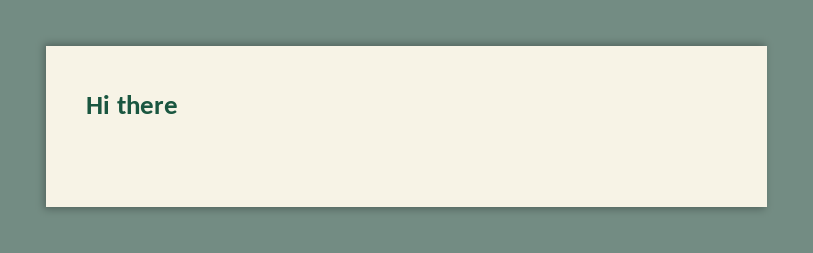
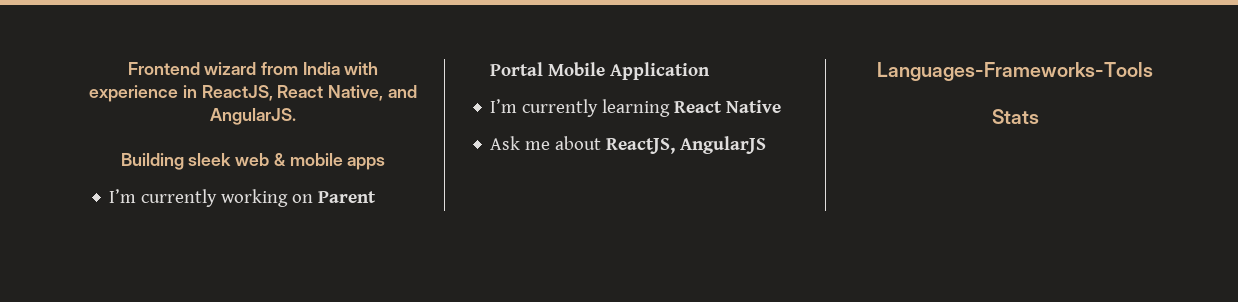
- Hi there
+ Frontend wizard from India with experience in ReactJS, React Native, and AngularJS.
+ Building sleek web & mobile apps
+ I’m currently working on Parent Portal Mobile Application
+ I’m currently learning React Native
+ Ask me about ReactJS, AngularJS
+ Languages-Frameworks-Tools
+ Stats

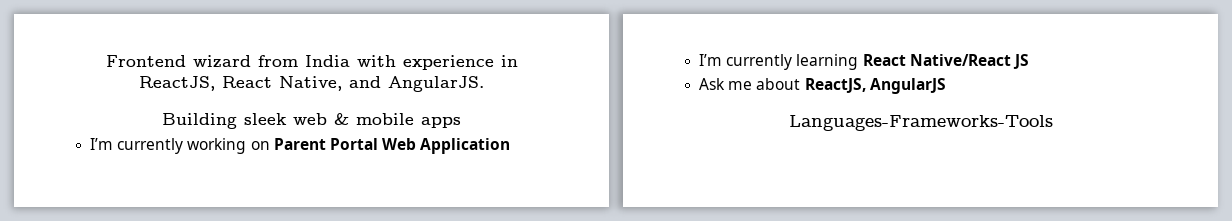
- I’m currently working on Parent Portal Mobile Application
+ I’m currently working on Parent Portal Web Application
- I’m currently learning React Native
+ I’m currently learning React Native/React JS
- Stats

